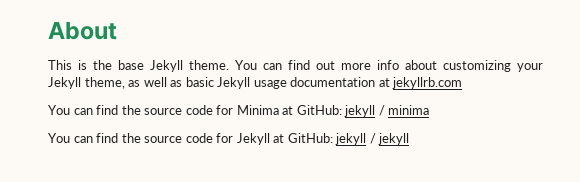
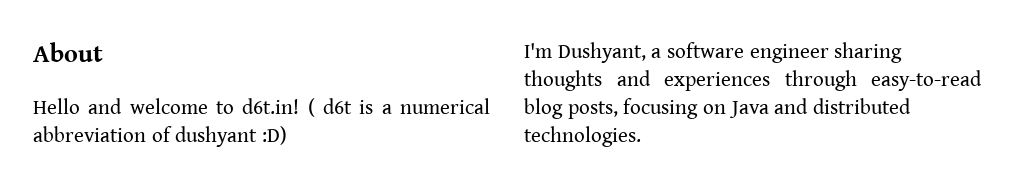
- This is the base Jekyll theme. You can find out more info about customizing your Jekyll theme, as well as basic Jekyll usage documentation at jekyllrb.com
- You can find the source code for Minima at GitHub: jekyll / minima
- You can find the source code for Jekyll at GitHub: jekyll / jekyll
+ Hello and welcome to d6t.in! ( d6t is a numerical abbreviation of dushyant :D)
+ I'm Dushyant, a software engineer sharing thoughts and experiences through easy-to-read blog posts, focusing on Java and distributed technologies.

